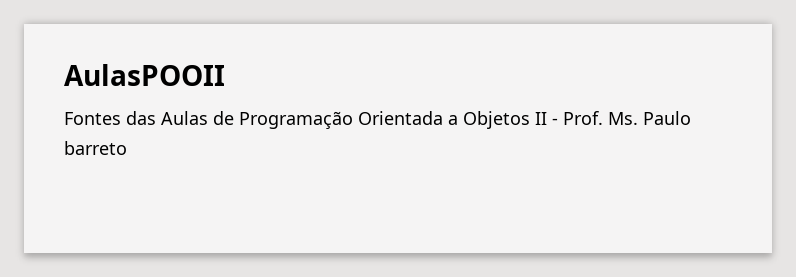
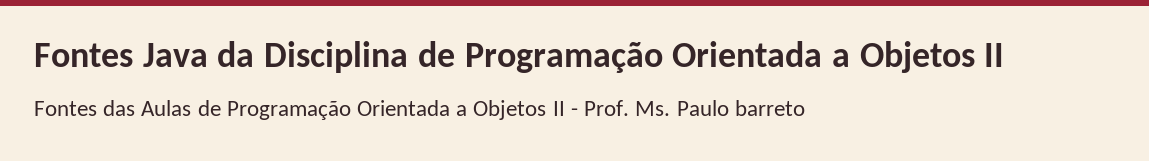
- AulasPOOII
+ Fontes Java da Disciplina de Programação Orientada a Objetos II

